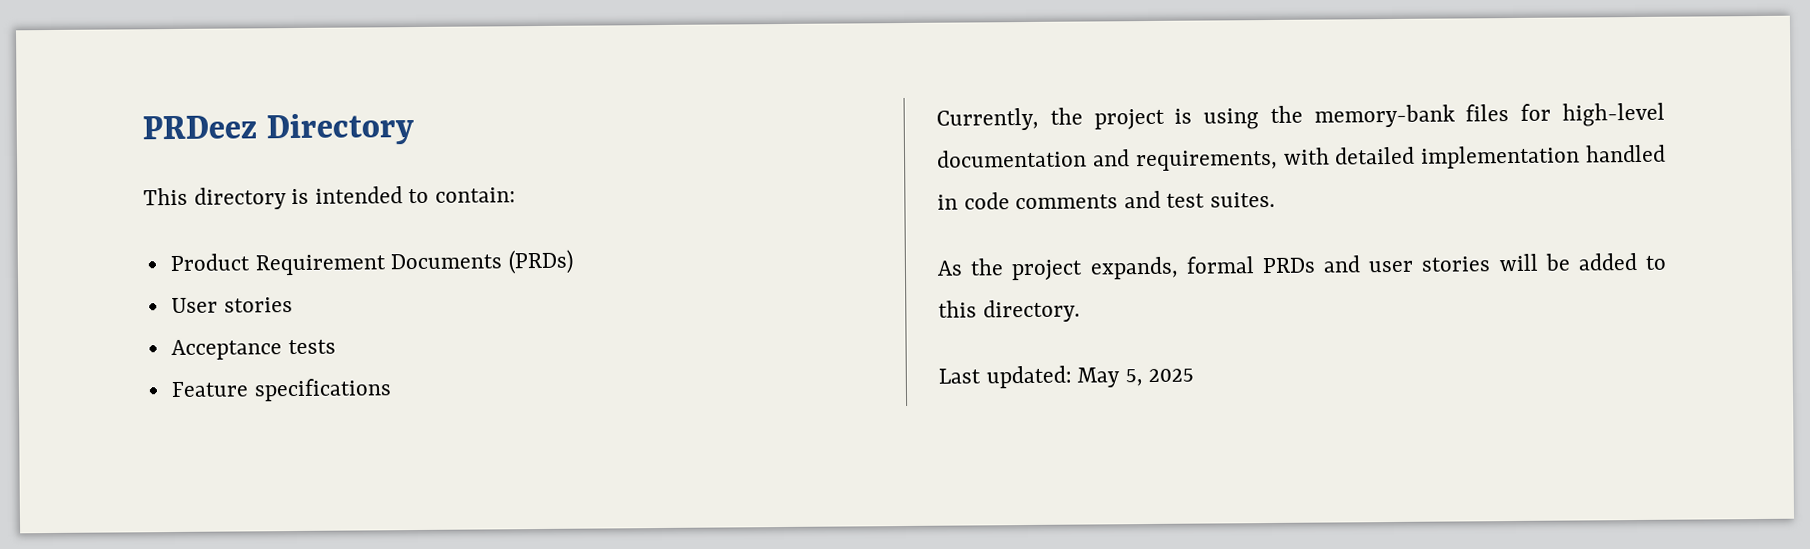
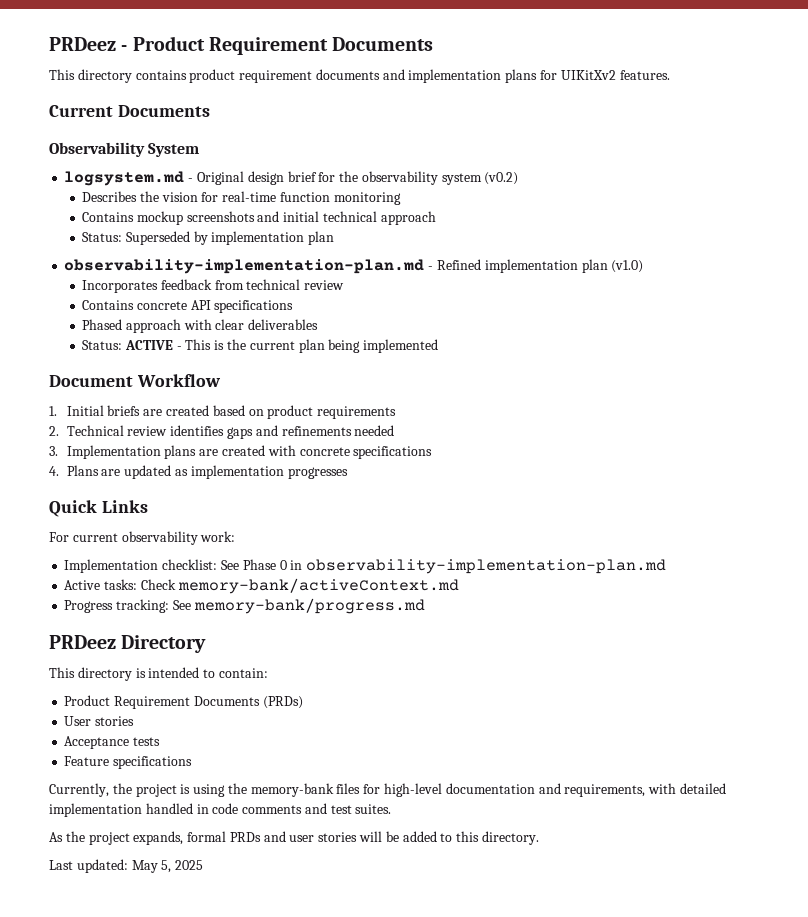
+ PRDeez - Product Requirement Documents
+ This directory contains product requirement documents and implementation plans for UIKitXv2 features.
+ Current Documents
+ Observability System
+ logsystem.md - Original design brief for the observability system (v0.2)
+ Describes the vision for real-time function monitoring
+ Contains mockup screenshots and initial technical approach
+ Status: Superseded by implementation plan
+ observability-implementation-plan.md - Refined implementation plan (v1.0)
+ Incorporates feedback from technical review
+ Contains concrete API specifications
+ Phased approach with clear deliverables
+ Status: ACTIVE - This is the current plan being implemented
+ Document Workflow
+ 1. Initial briefs are created based on product requirements
+ 2. Technical review identifies gaps and refinements needed
+ 3. Implementation plans are created with concrete specifications
+ 4. Plans are updated as implementation progresses
+ Quick Links
+ For current observability work:
+ Implementation checklist: See Phase 0 in observability-implementation-plan.md
+ Active tasks: Check memory-bank/activeContext.md
+ Progress tracking: See memory-bank/progress.md

